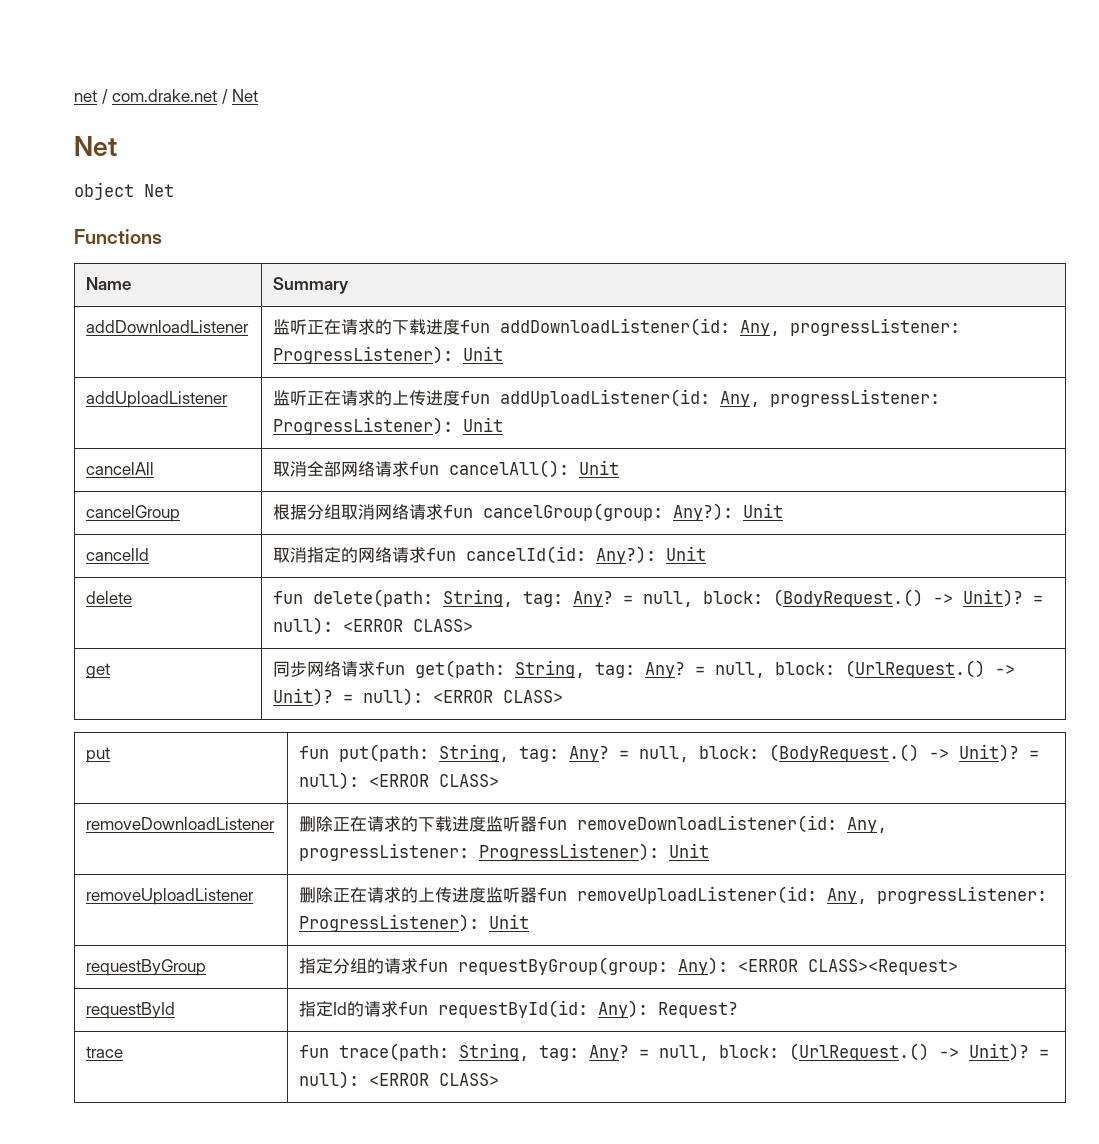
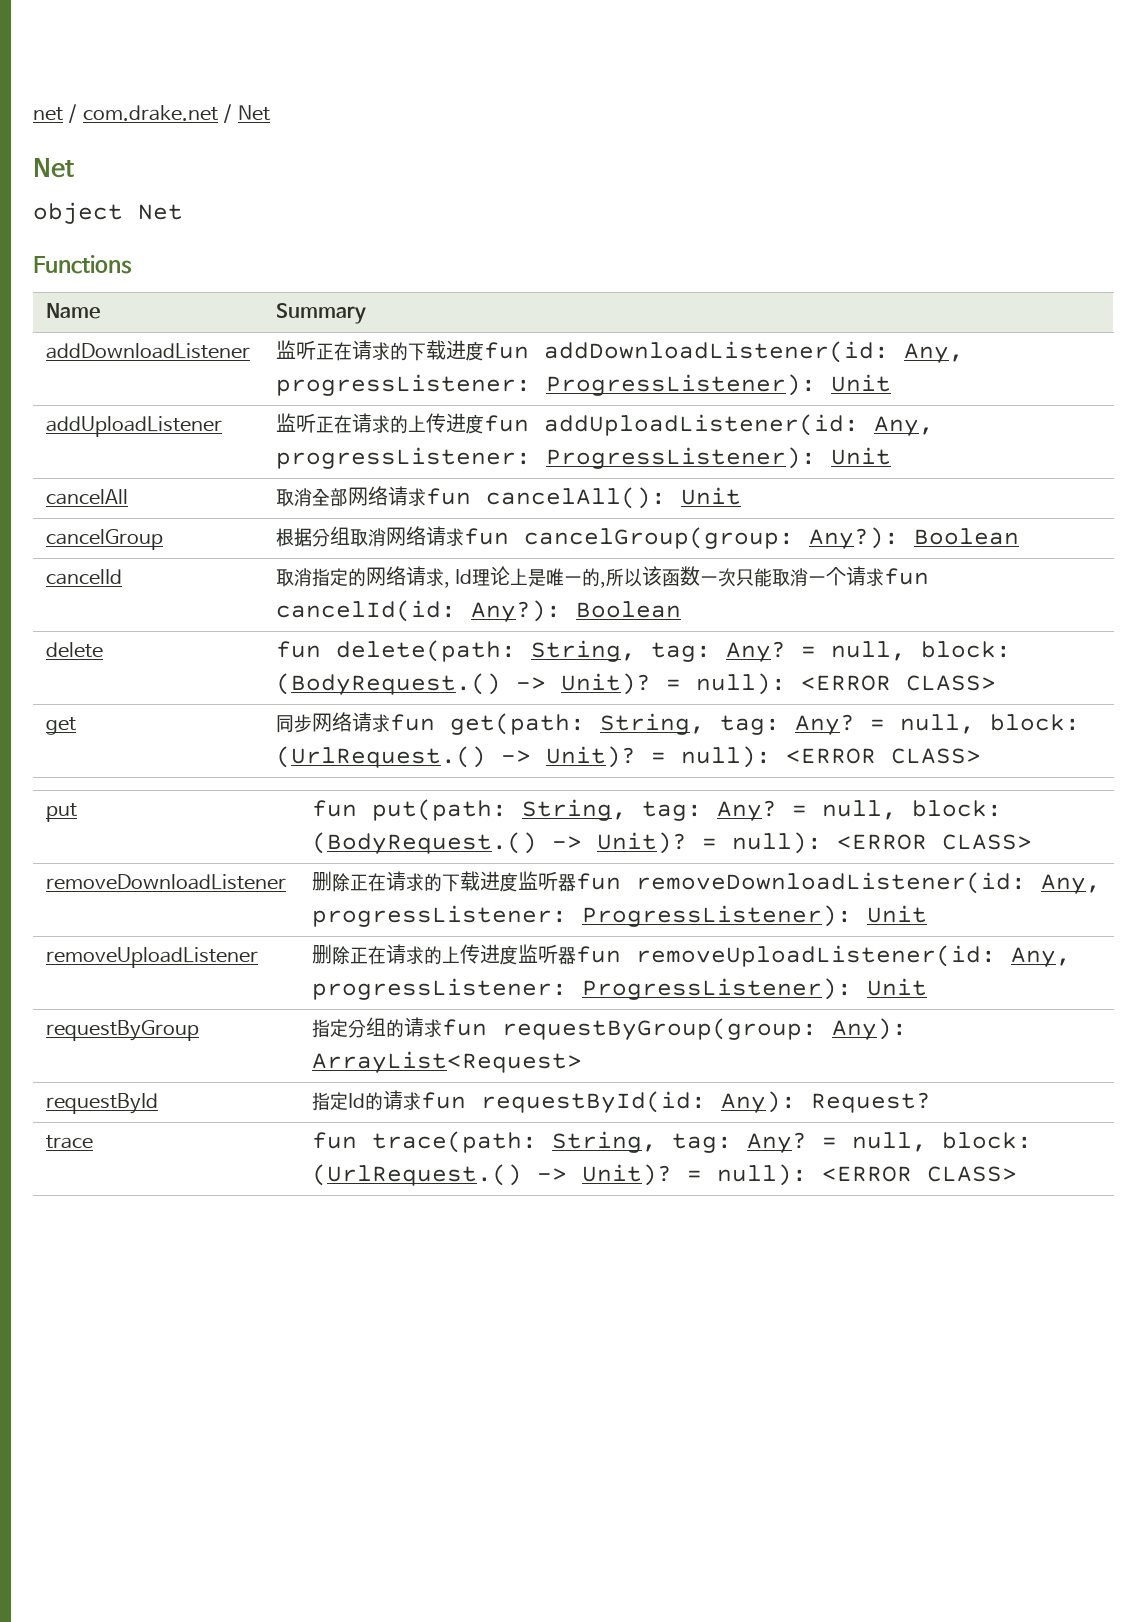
- cancelGroup | 根据分组取消网络请求fun cancelGroup(group: Any?): Unit
+ cancelGroup | 根据分组取消网络请求fun cancelGroup(group: Any?): Boolean
- cancelId | 取消指定的网络请求fun cancelId(id: Any?): Unit
+ cancelId | 取消指定的网络请求, Id理论上是唯一的,所以该函数一次只能取消一个请求fun cancelId(id: Any?): Boolean
- requestByGroup | 指定分组的请求fun requestByGroup(group: Any): <ERROR CLASS><Request>
+ requestByGroup | 指定分组的请求fun requestByGroup(group: Any): ArrayList<Request>

